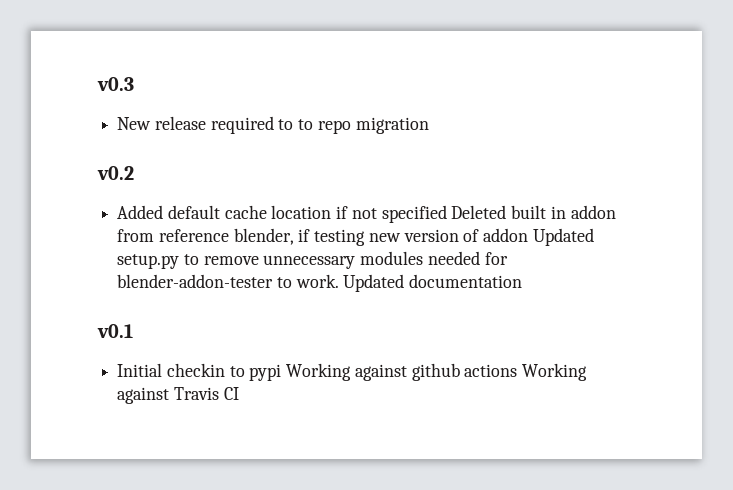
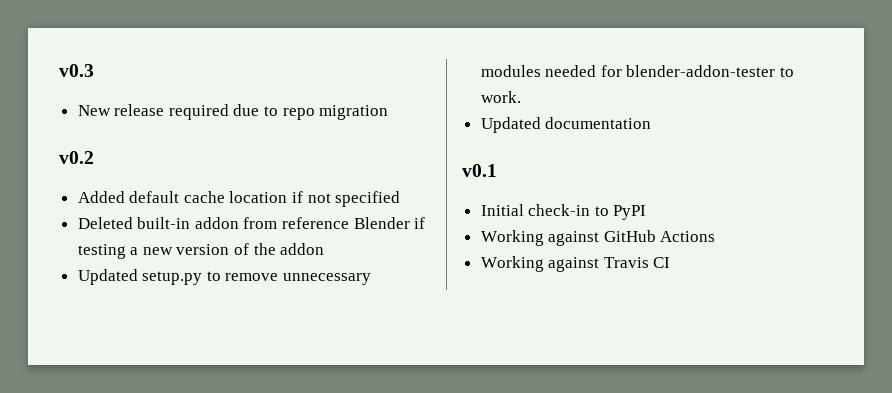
- New release required to to repo migration
+ New release required due to repo migration
- Added default cache location if not specified Deleted built in addon from reference blender, if testing new version of addon Updated setup.py to remove unnecessary modules needed for blender-addon-tester to work. Updated documentation
+ Added default cache location if not specified
+ Deleted built-in addon from reference Blender if testing a new version of the addon
+ Updated setup.py to remove unnecessary modules needed for blender-addon-tester to work.
+ Updated documentation
- Initial checkin to pypi Working against github actions Working against Travis CI
+ Initial check-in to PyPI
+ Working against GitHub Actions
+ Working against Travis CI

